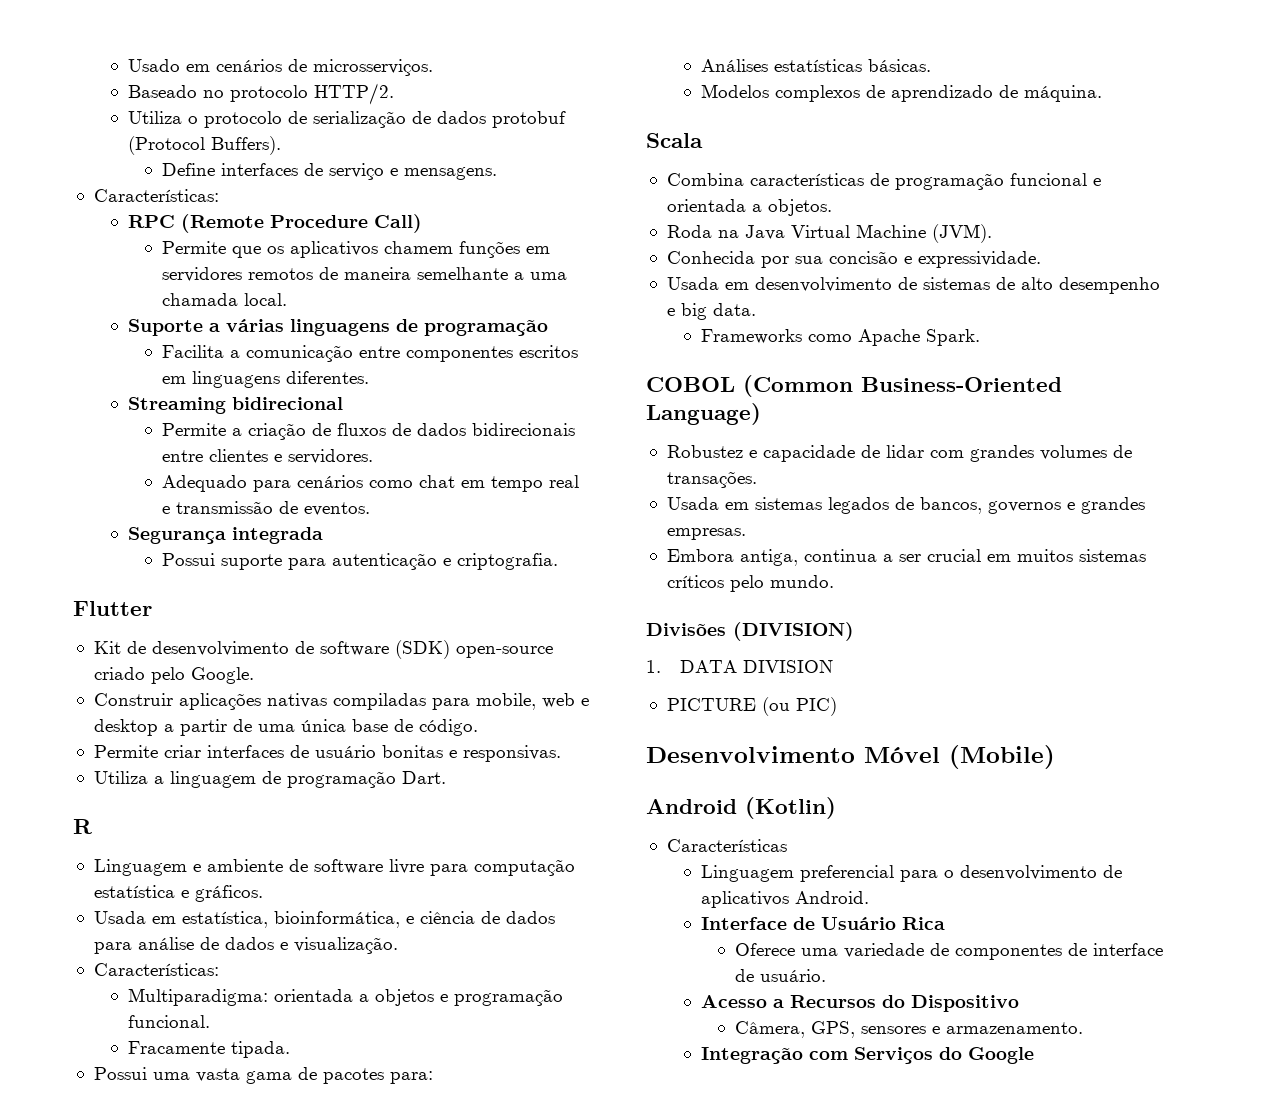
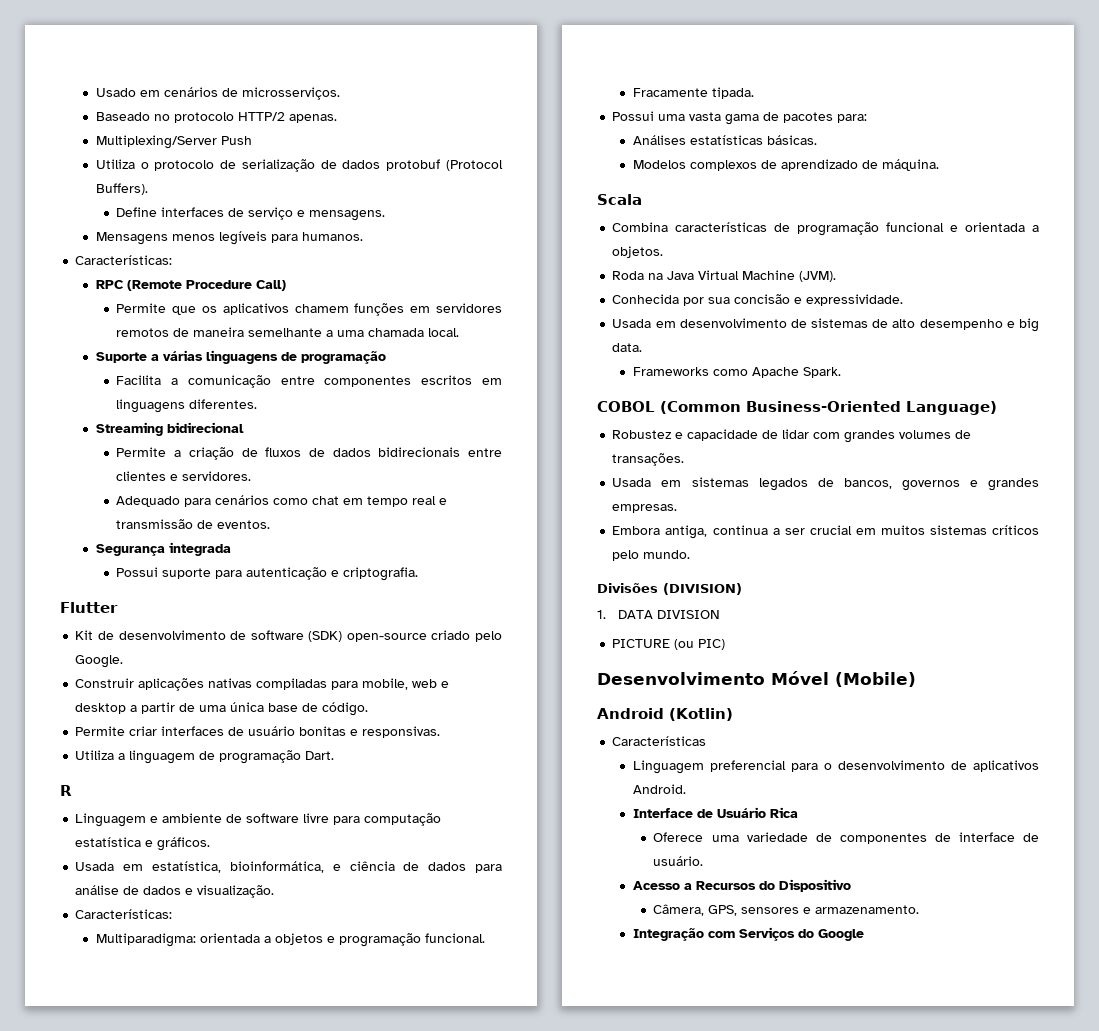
- Baseado no protocolo HTTP/2.
+ Baseado no protocolo HTTP/2 apenas.
+ Multiplexing/Server Push
+ Mensagens menos legíveis para humanos.

